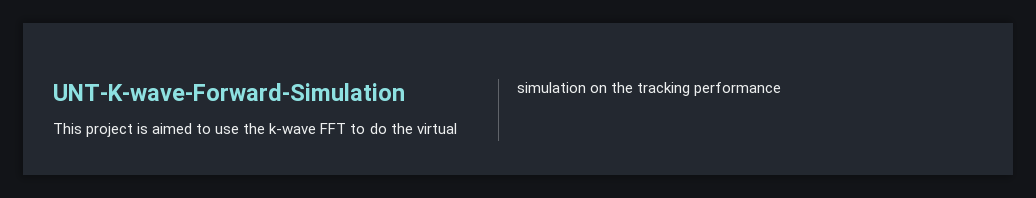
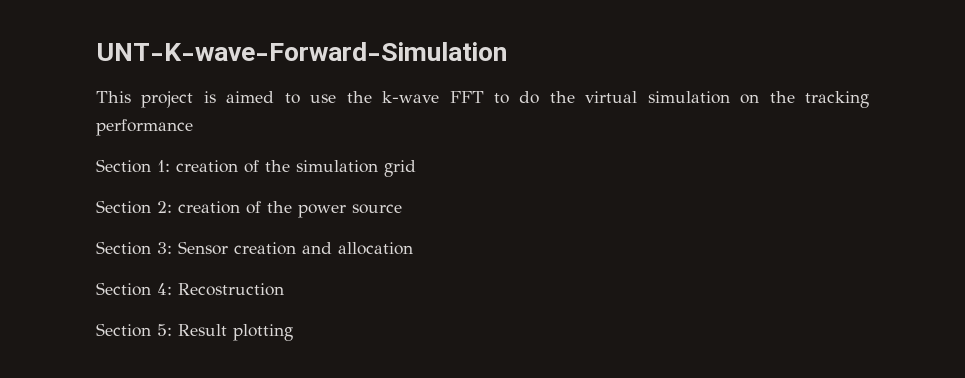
+ Section 1: creation of the simulation grid
+ Section 2: creation of the power source
+ Section 3: Sensor creation and allocation
+ Section 4: Recostruction
+ Section 5: Result plotting

